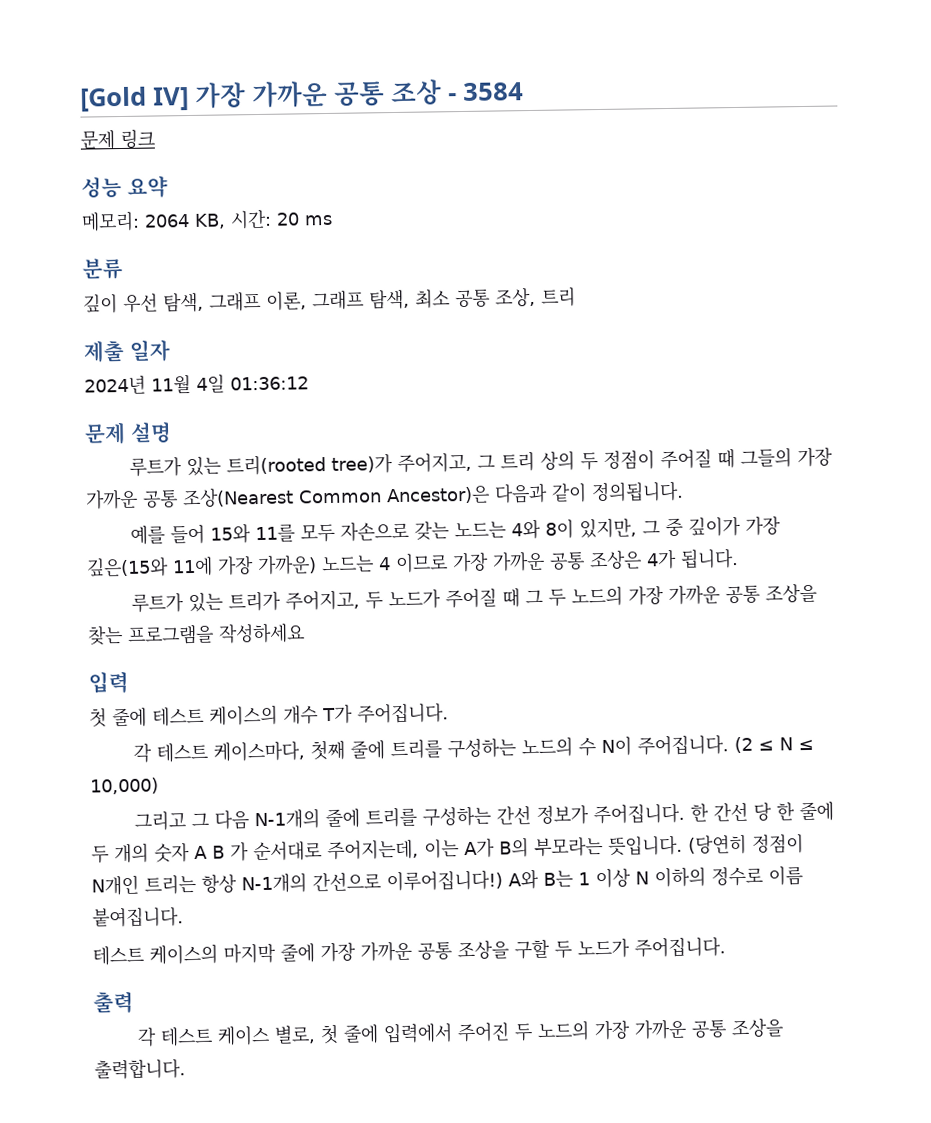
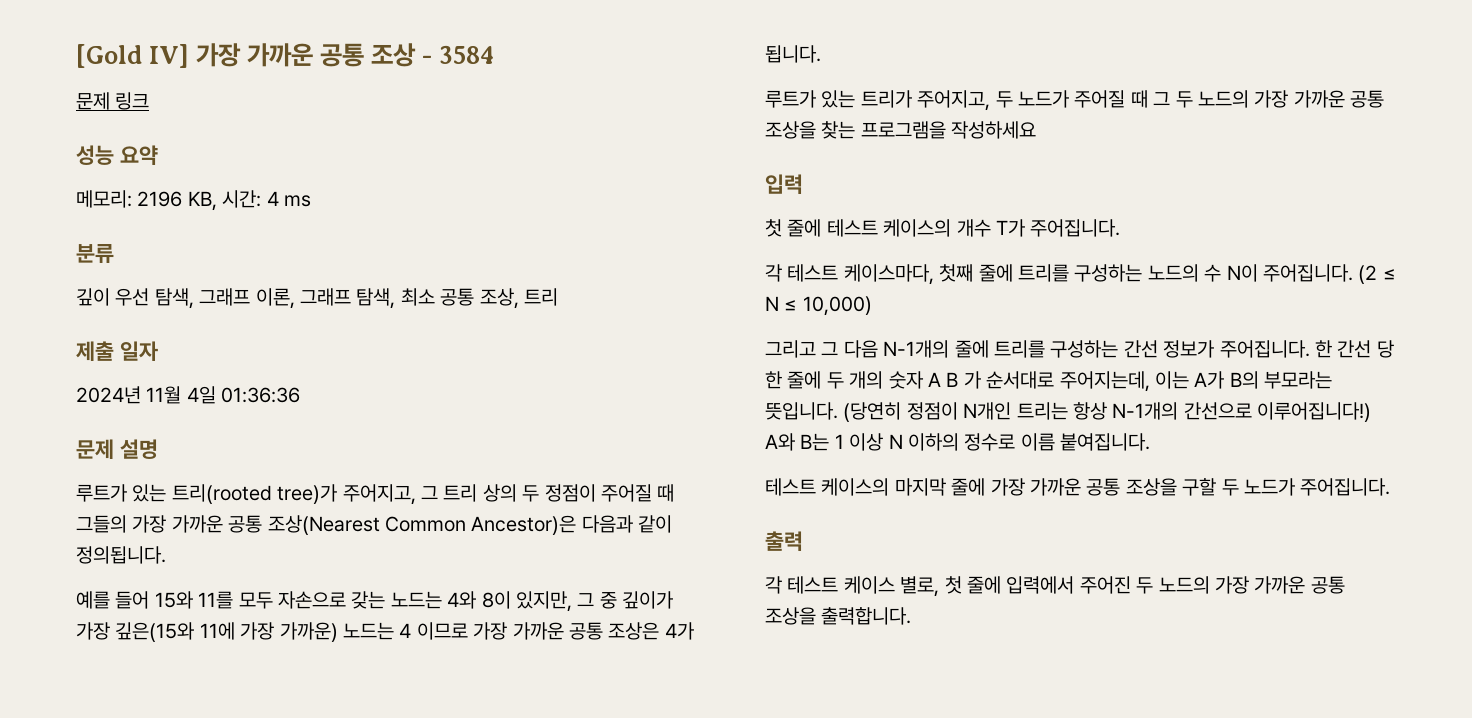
- 메모리: 2064 KB, 시간: 20 ms
+ 메모리: 2196 KB, 시간: 4 ms
- 2024년 11월 4일 01:36:12
+ 2024년 11월 4일 01:36:36

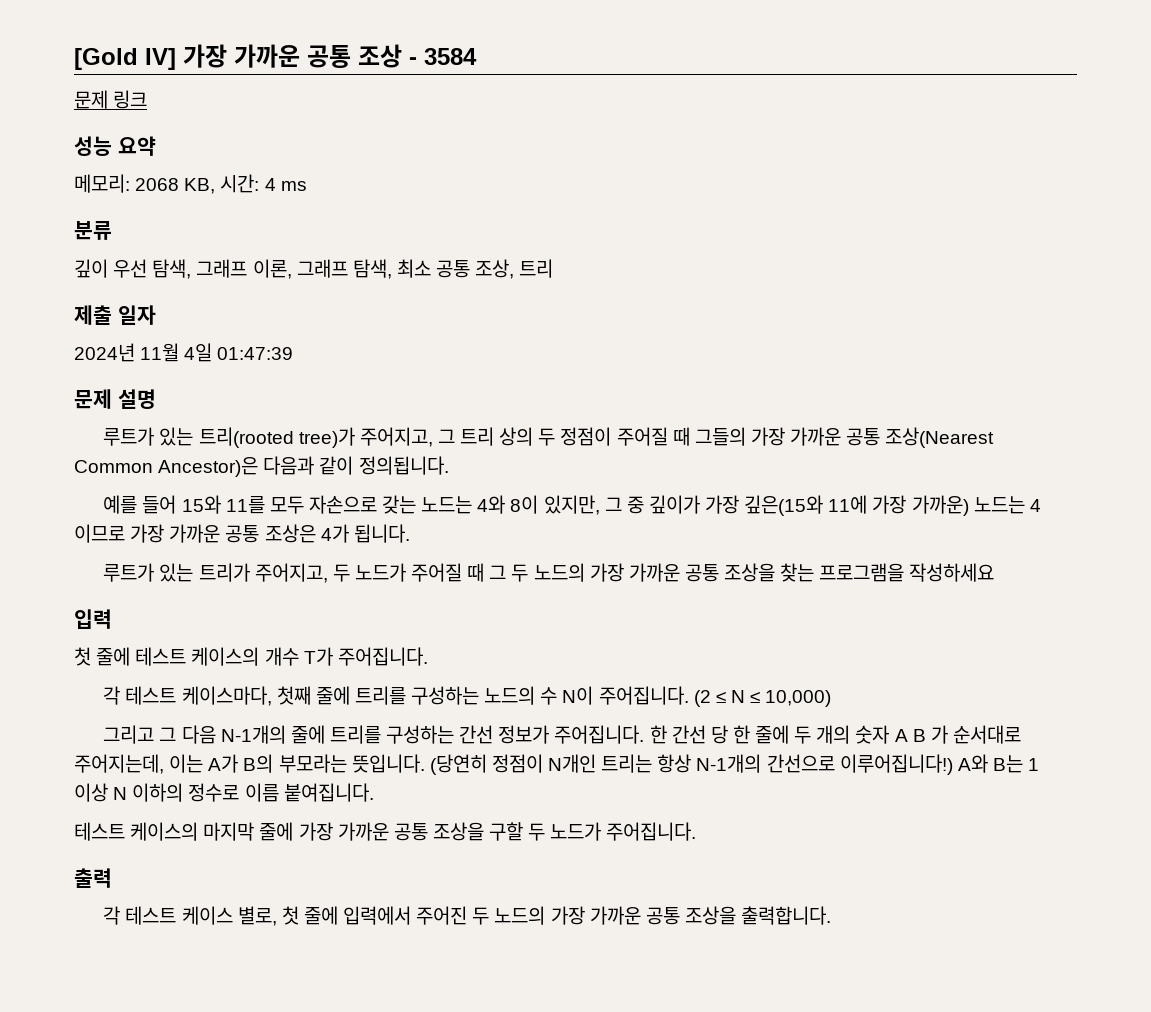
- 메모리: 2196 KB, 시간: 4 ms
+ 메모리: 2068 KB, 시간: 4 ms
- 2024년 11월 4일 01:36:36
+ 2024년 11월 4일 01:47:39

